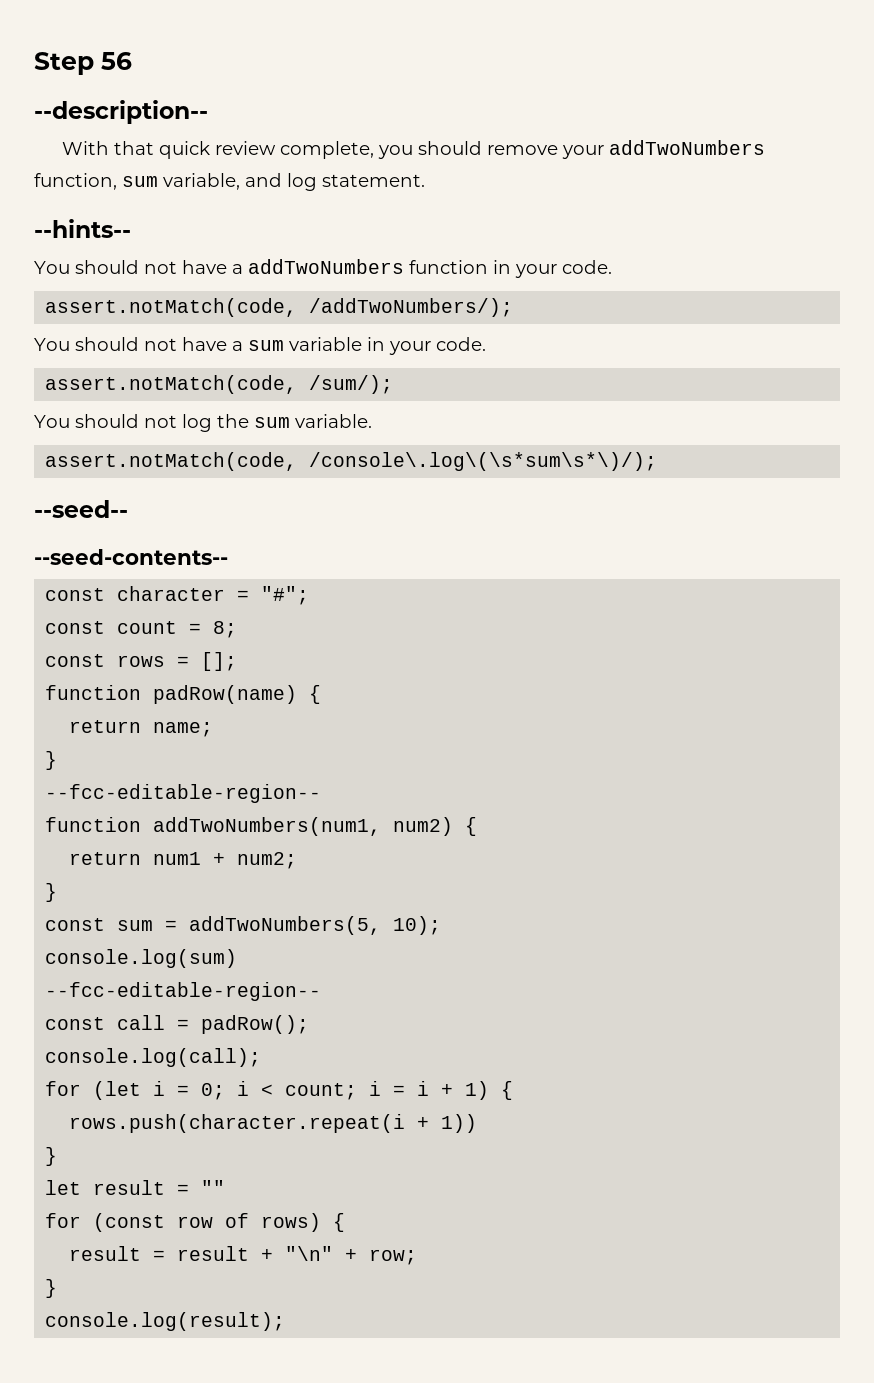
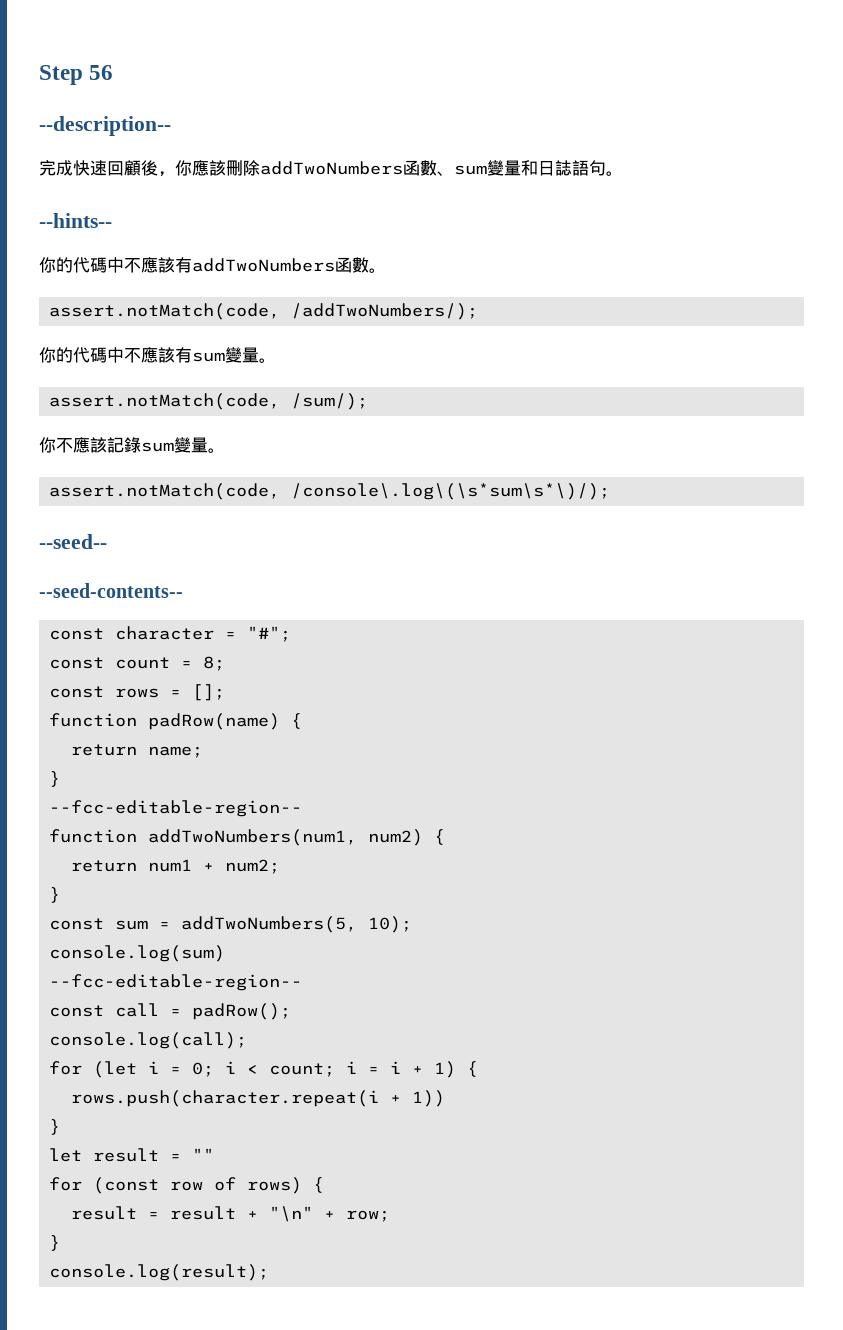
- With that quick review complete, you should remove your addTwoNumbers function, sum variable, and log statement.
+ 完成快速回顧後，你應該刪除addTwoNumbers函數、sum變量和日誌語句。
  --hints--
- You should not have a addTwoNumbers function in your code.
+ 你的代碼中不應該有addTwoNumbers函數。
  assert.notMatch(code, /addTwoNumbers/);
- You should not have a sum variable in your code.
+ 你的代碼中不應該有sum變量。
  assert.notMatch(code, /sum/);
- You should not log the sum variable.
+ 你不應該記錄sum變量。

